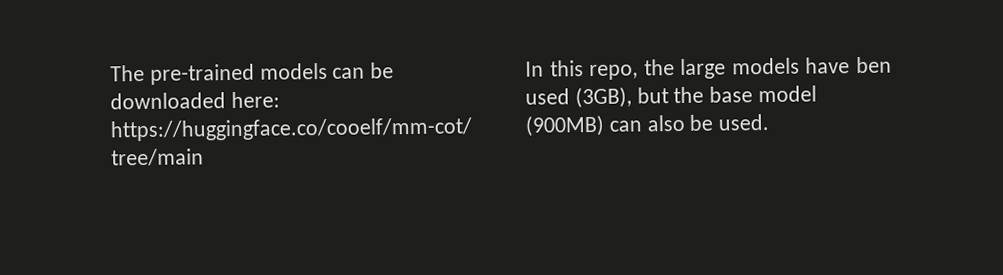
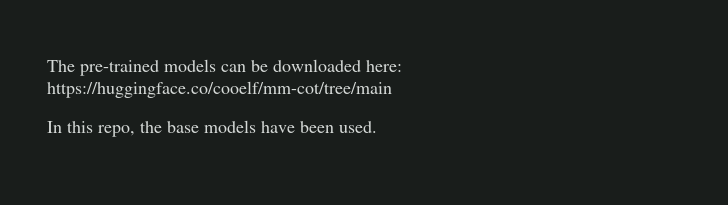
- In this repo, the large models have ben used (3GB), but the base model (900MB) can also be used.
+ In this repo, the base models have been used.

